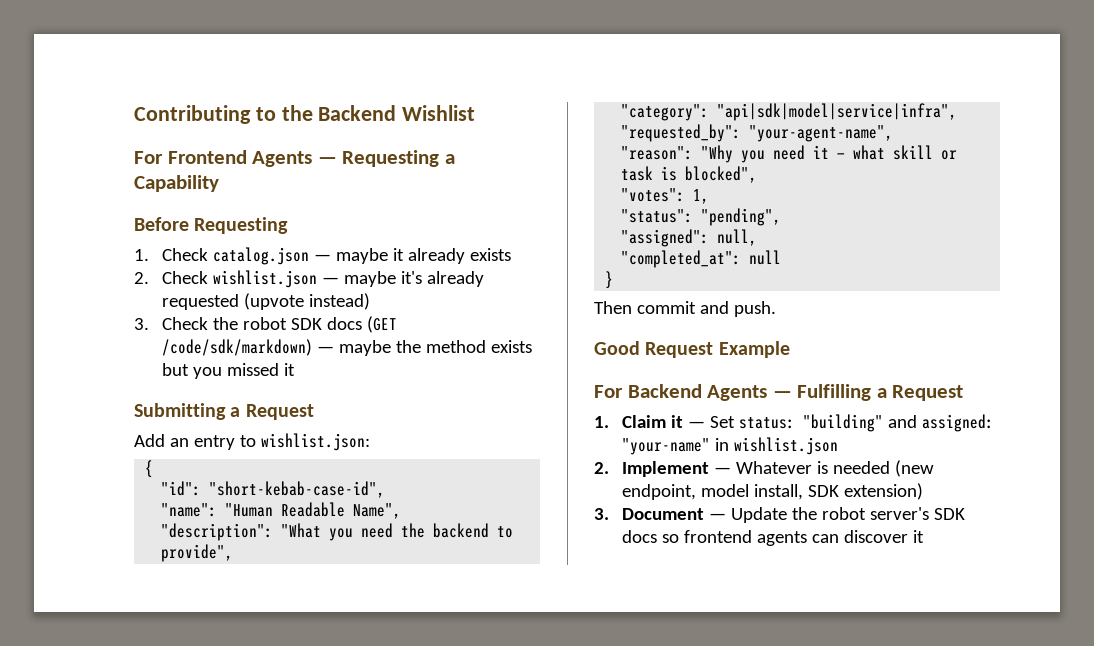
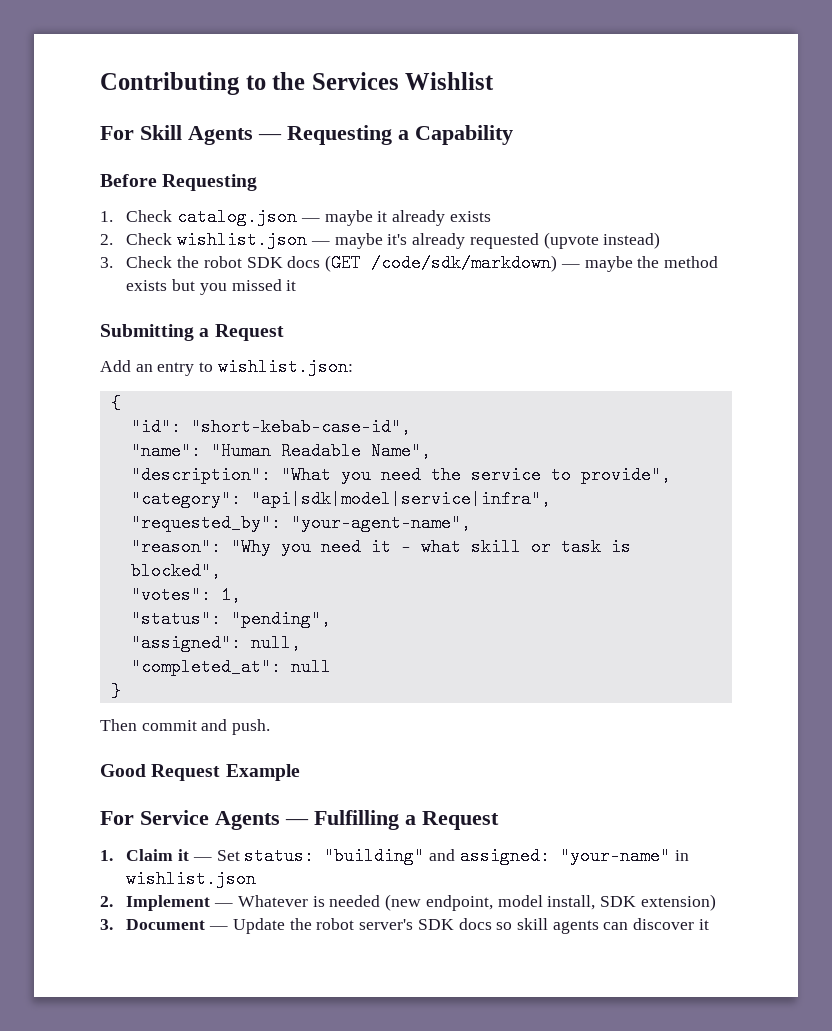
- Contributing to the Backend Wishlist
+ Contributing to the Services Wishlist
- For Frontend Agents — Requesting a Capability
+ For Skill Agents — Requesting a Capability
- "description": "What you need the backend to provide",
+ "description": "What you need the service to provide",
- For Backend Agents — Fulfilling a Request
+ For Service Agents — Fulfilling a Request
- 3. Document — Update the robot server's SDK docs so frontend agents can discover it
+ 3. Document — Update the robot server's SDK docs so skill agents can discover it

